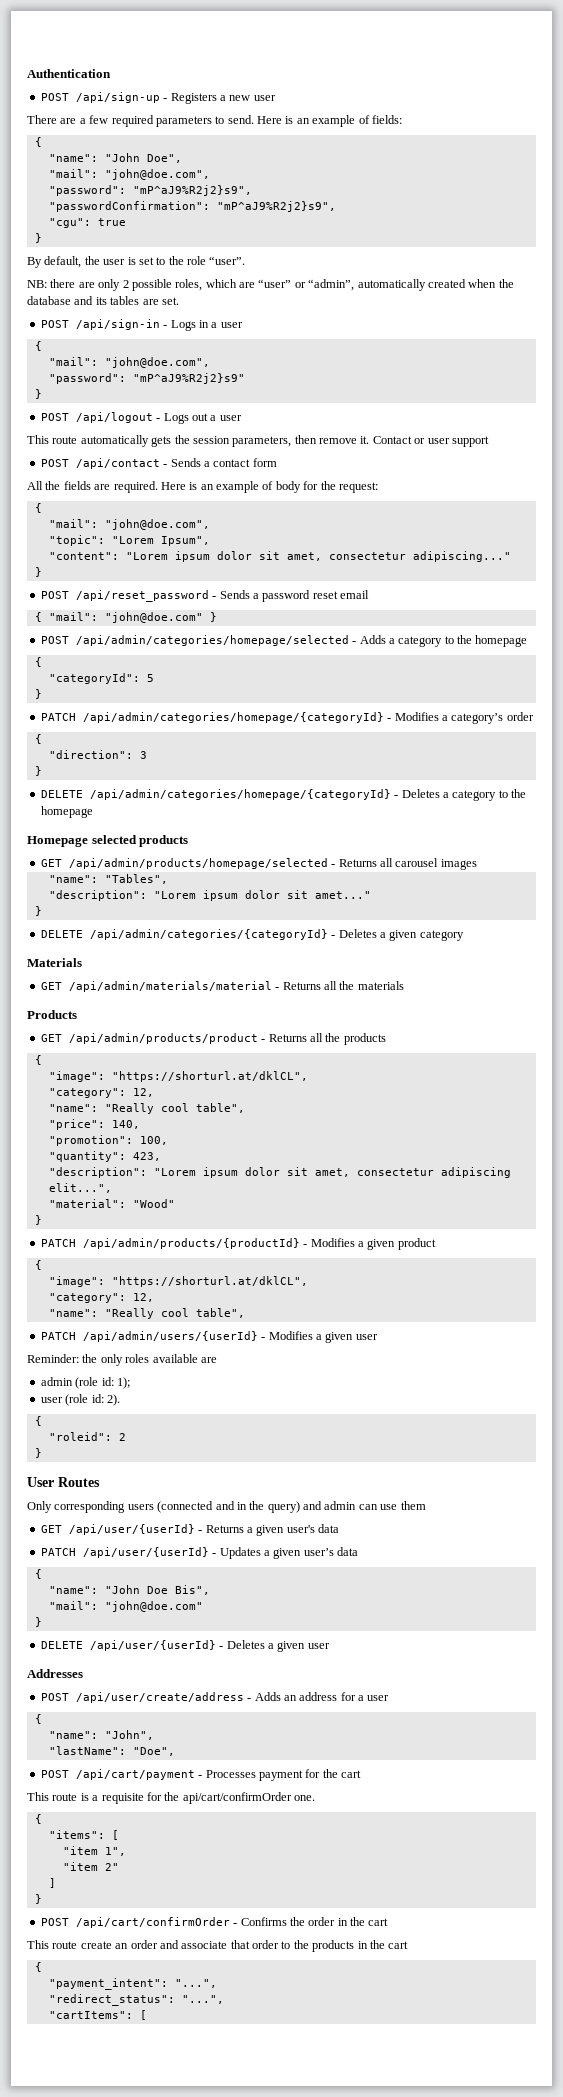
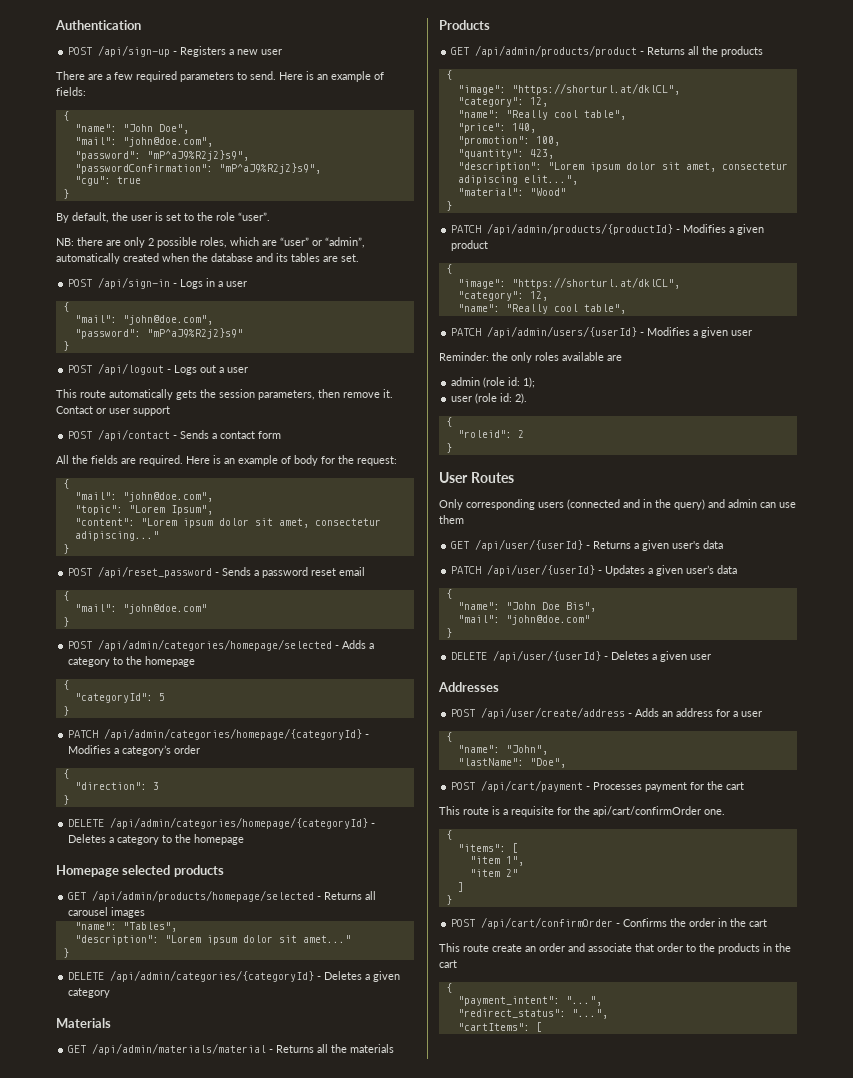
  POST /api/reset_password - Sends a password reset email
- { "mail": "john@doe.com" }
+ {
+ "mail": "john@doe.com"
+ }

